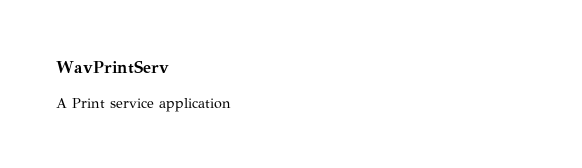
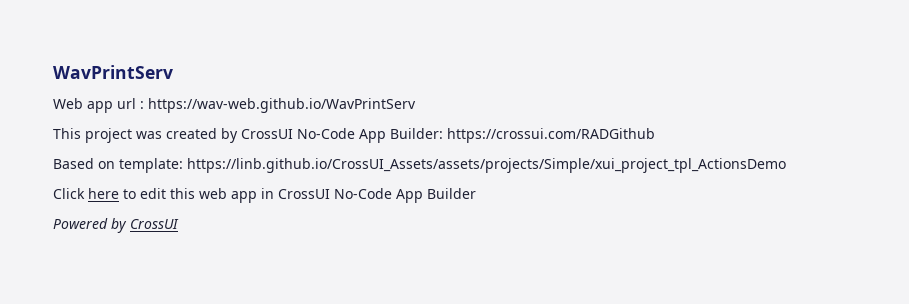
- A Print service application
+ Web app url : https://wav-web.github.io/WavPrintServ
+ This project was created by CrossUI No-Code App Builder: https://crossui.com/RADGithub
+ Based on template: https://linb.github.io/CrossUI_Assets/assets/projects/Simple/xui_project_tpl_ActionsDemo
+ Click here to edit this web app in CrossUI No-Code App Builder
+ Powered by CrossUI

